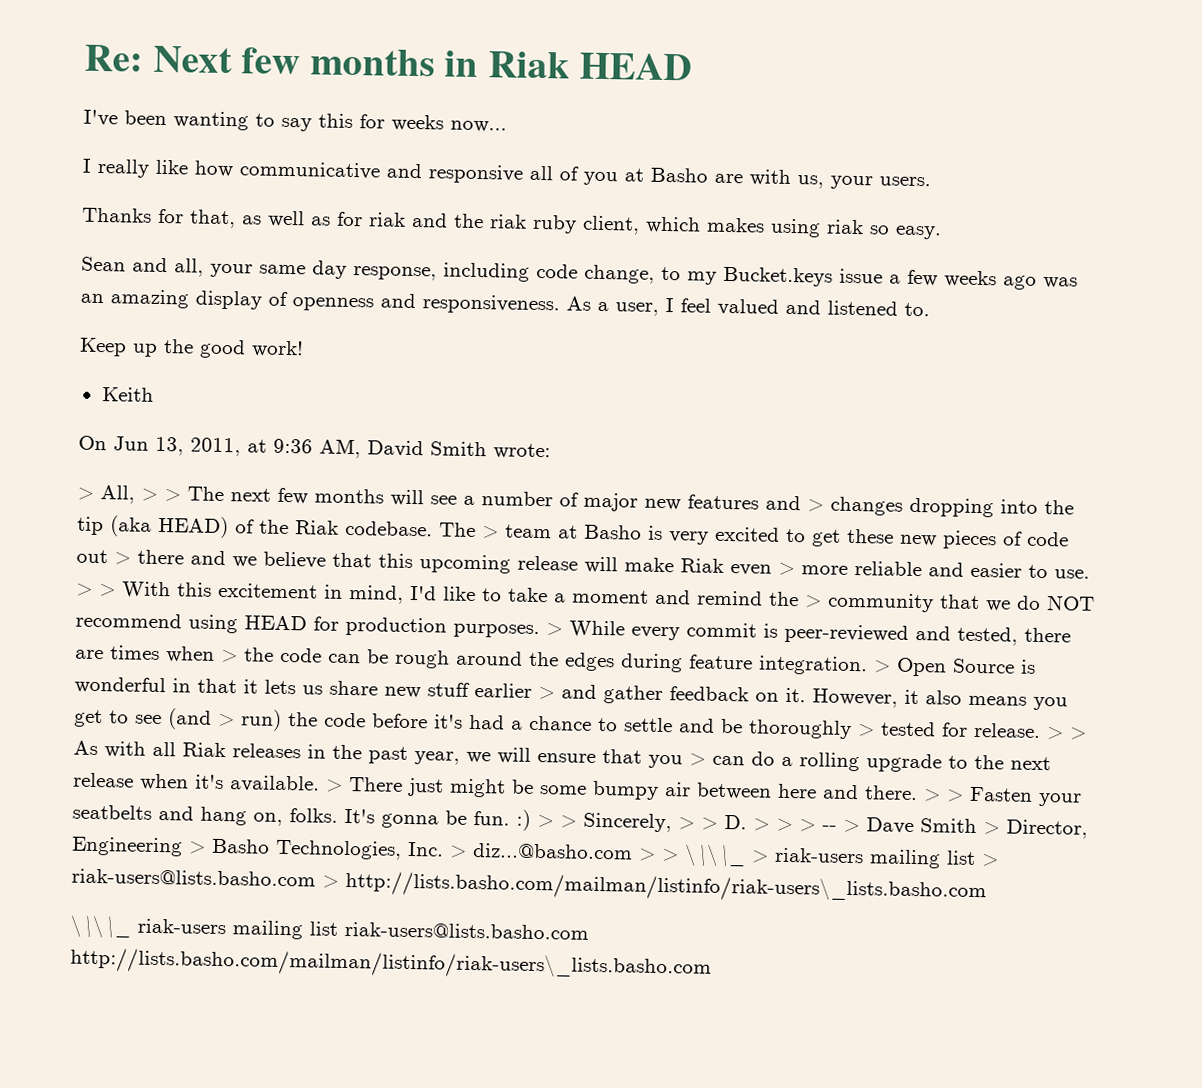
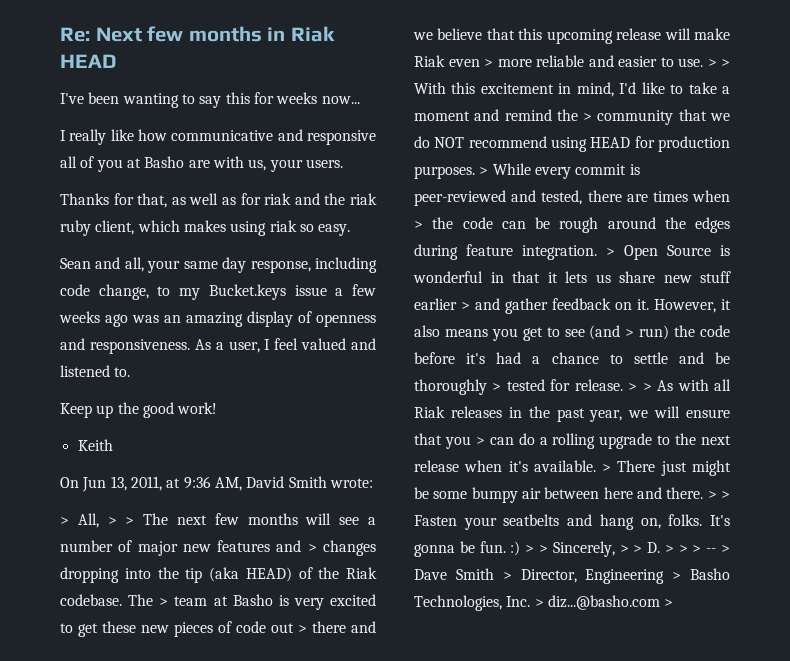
- It's gonna be fun. :) > > Sincerely, > > D. > > > -- > Dave Smith > Director, Engineering > Basho Technologies, Inc. > diz...@basho.com > > \\\\_ > riak-users mailing list > riak-users@lists.basho.com > http://lists.basho.com/mailman/listinfo/riak-users\_lists.basho.com
- \\\\_ riak-users mailing list riak-users@lists.basho.com http://lists.basho.com/mailman/listinfo/riak-users\_lists.basho.com
+ It's gonna be fun. :) > > Sincerely, > > D. > > > -- > Dave Smith > Director, Engineering > Basho Technologies, Inc. > diz...@basho.com >

